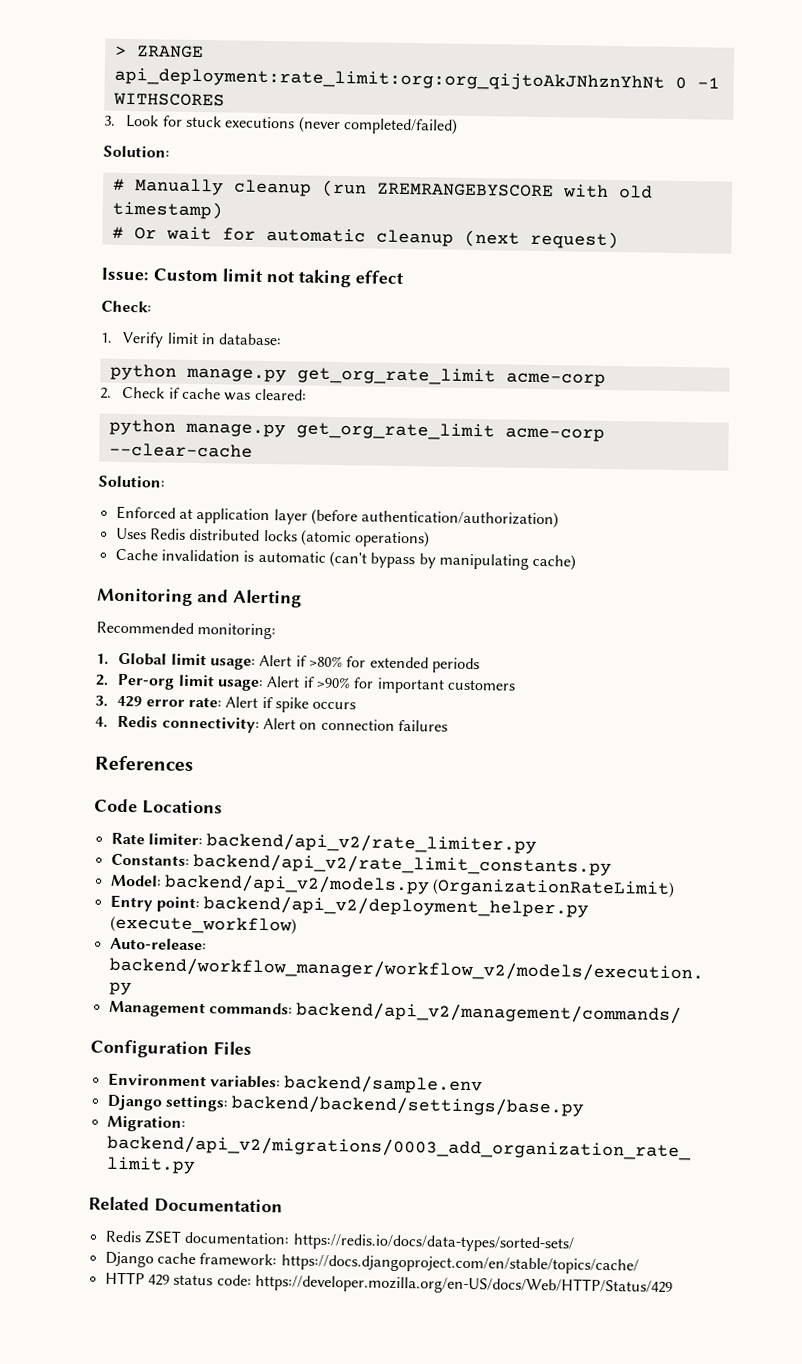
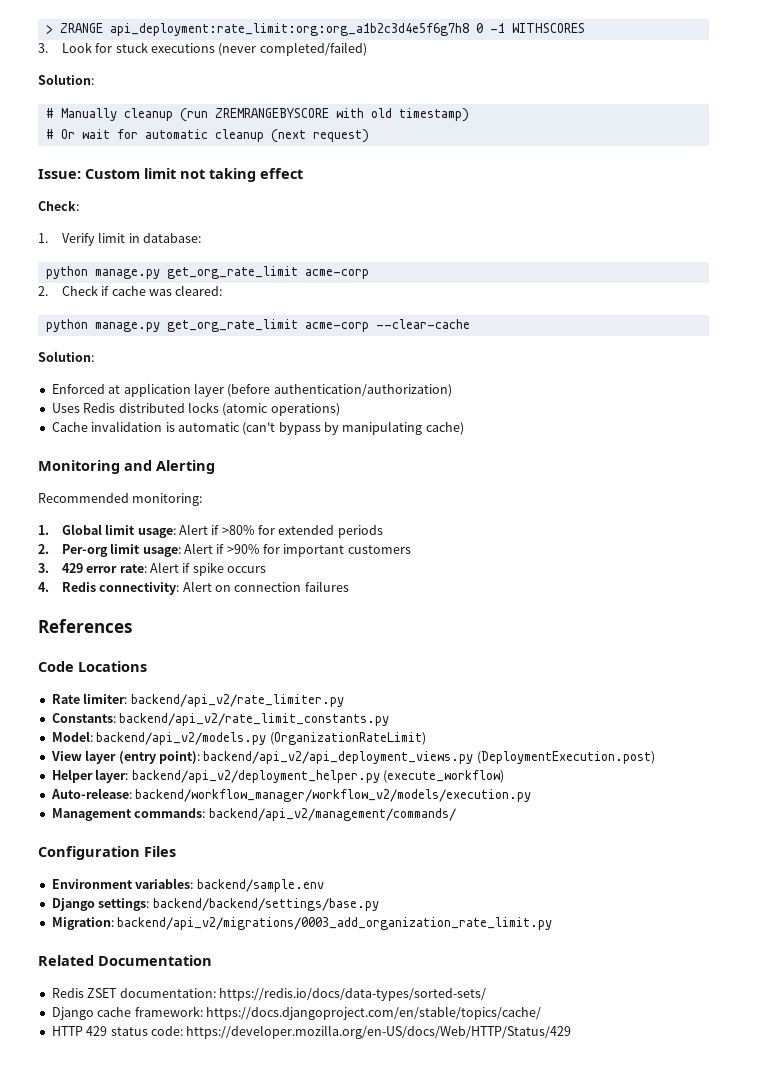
- > ZRANGE api_deployment:rate_limit:org:org_qijtoAkJNhznYhNt 0 -1 WITHSCORES
+ > ZRANGE api_deployment:rate_limit:org:org_a1b2c3d4e5f6g7h8 0 -1 WITHSCORES
- Entry point: backend/api_v2/deployment_helper.py (execute_workflow)
+ View layer (entry point): backend/api_v2/api_deployment_views.py (DeploymentExecution.post)
+ Helper layer: backend/api_v2/deployment_helper.py (execute_workflow)

